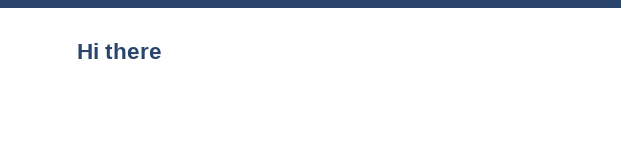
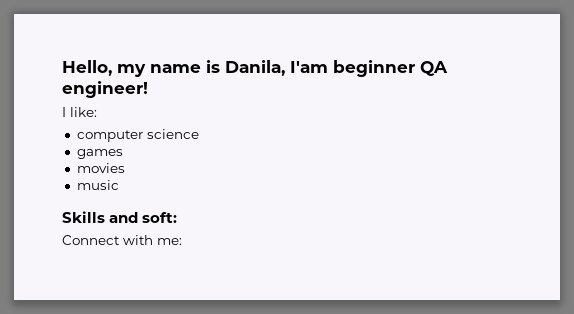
- Hi there
+ Hello, my name is Danila, I'am beginner QA engineer!
+ I like:
+ computer science
+ games
+ movies
+ music
+ Skills and soft:
+ Connect with me:

